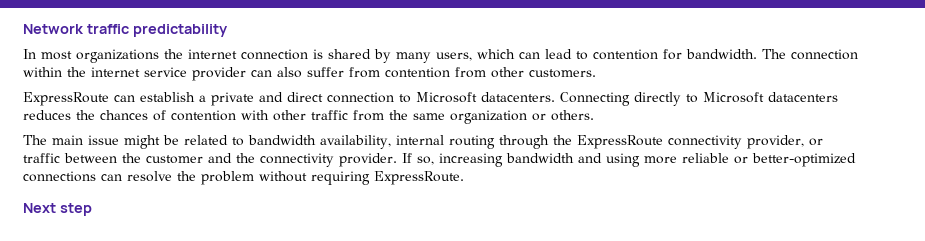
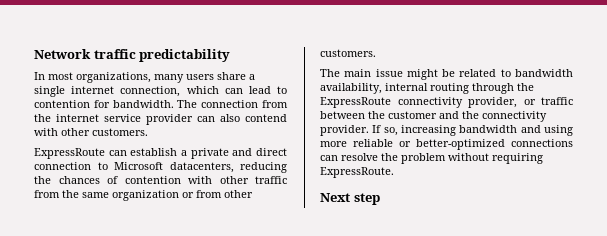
- In most organizations the internet connection is shared by many users, which can lead to contention for bandwidth.
+ In most organizations, many users share a single internet connection, which can lead to contention for bandwidth.
- The connection within the internet service provider can also suffer from contention from other customers.
+ The connection from the internet service provider can also contend with other customers.
- ExpressRoute can establish a private and direct connection to Microsoft datacenters. Connecting directly to Microsoft datacenters reduces the chances of contention with other traffic from the same organization or others.
+ ExpressRoute can establish a private and direct connection to Microsoft datacenters, reducing the chances of contention with other traffic from the same organization or from other customers.

